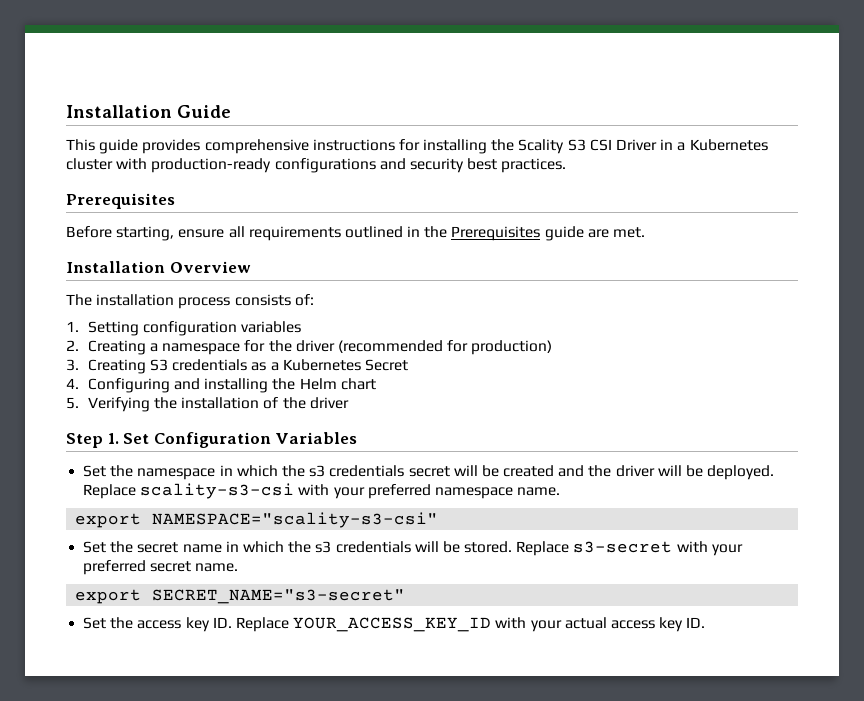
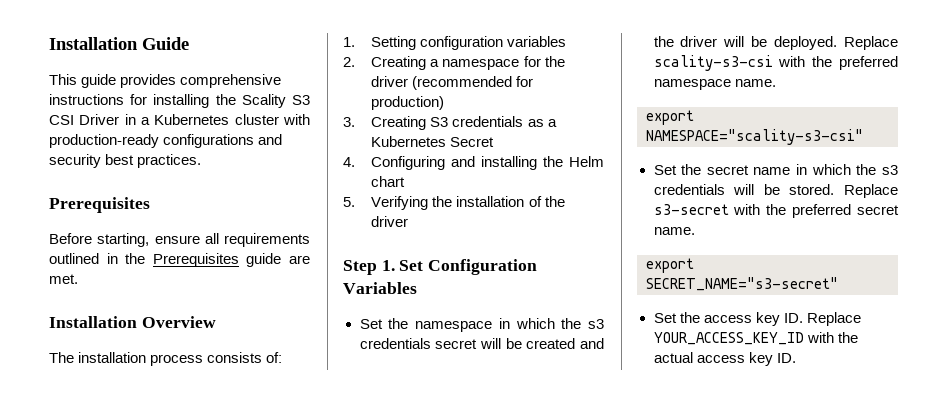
- Replace scality-s3-csi with your preferred namespace name.
+ Replace scality-s3-csi with the preferred namespace name.
- Replace s3-secret with your preferred secret name.
+ Replace s3-secret with the preferred secret name.
- Set the access key ID. Replace YOUR_ACCESS_KEY_ID with your actual access key ID.
+ Set the access key ID. Replace YOUR_ACCESS_KEY_ID with the actual access key ID.

